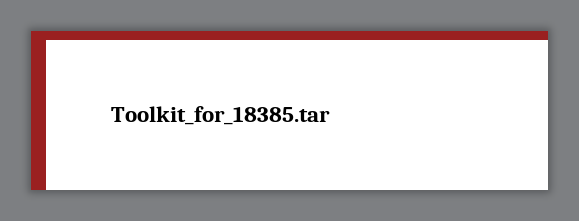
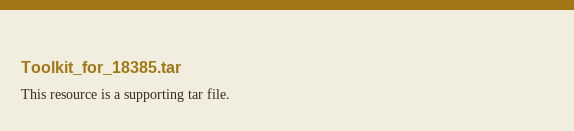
+ This resource is a supporting tar file.

